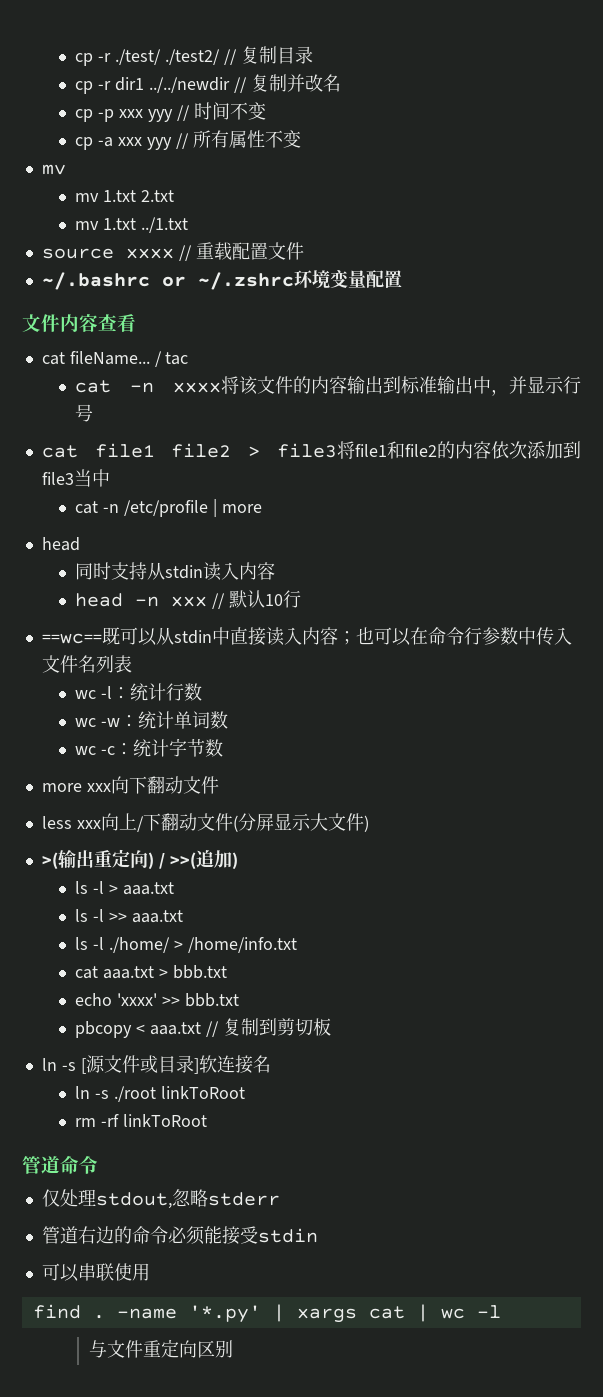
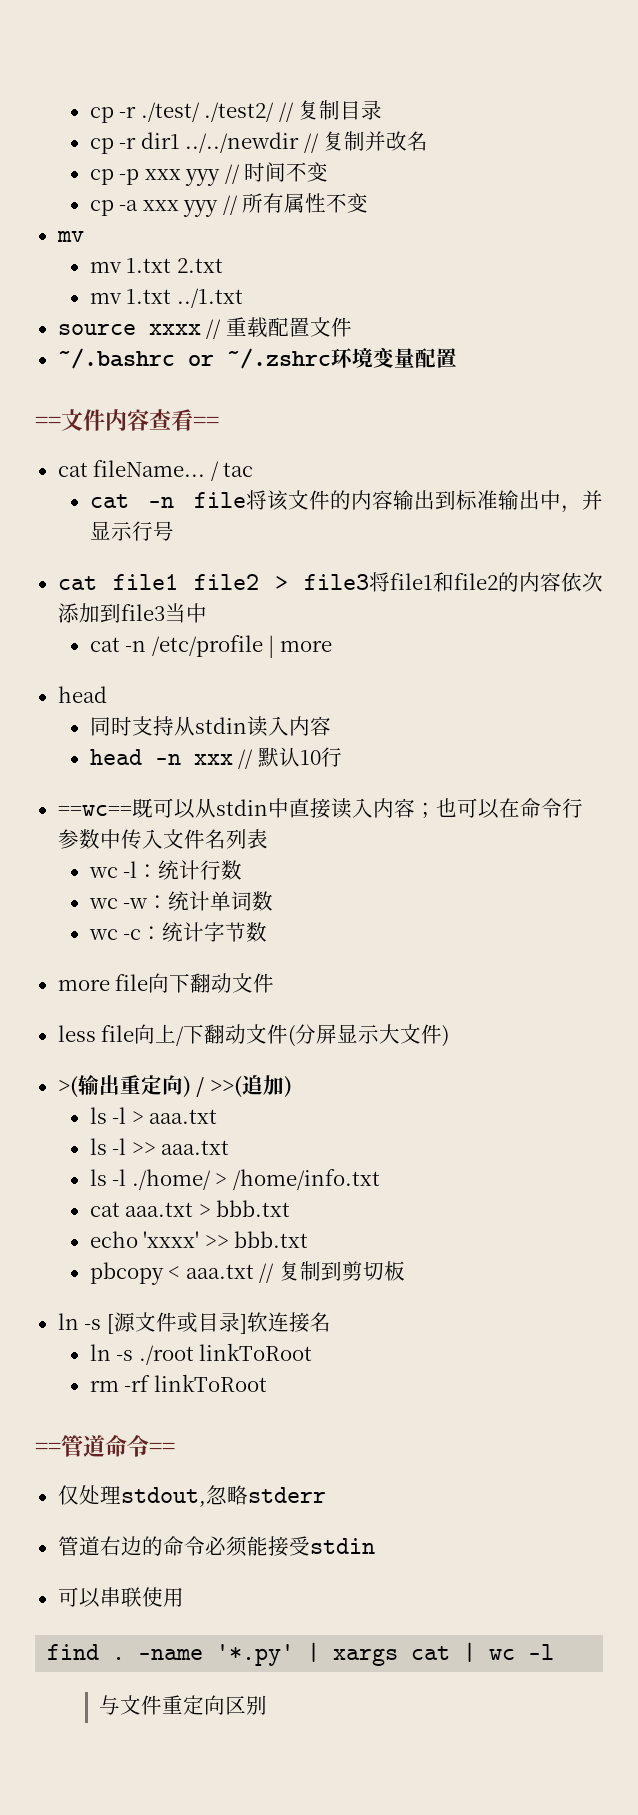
- 文件内容查看
+ ==文件内容查看==
- cat -n xxxx将该文件的内容输出到标准输出中，并显示行号
+ cat -n file将该文件的内容输出到标准输出中，并显示行号
- more xxx向下翻动文件
+ more file向下翻动文件
- less xxx向上/下翻动文件(分屏显示大文件)
+ less file向上/下翻动文件(分屏显示大文件)
- 管道命令
+ ==管道命令==

